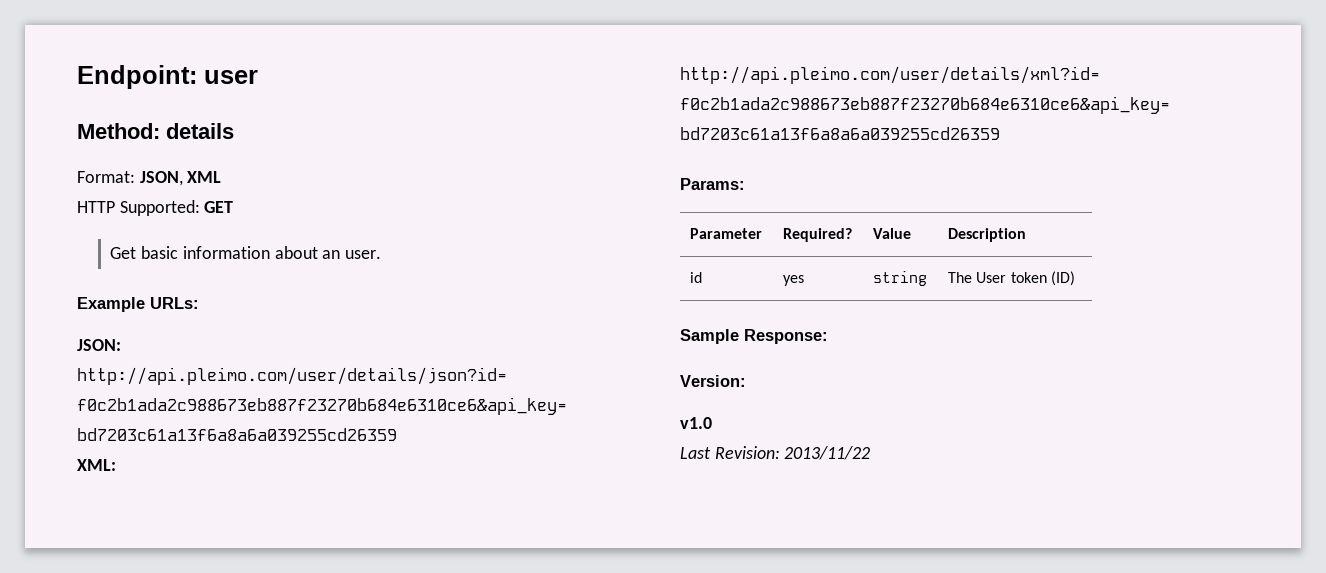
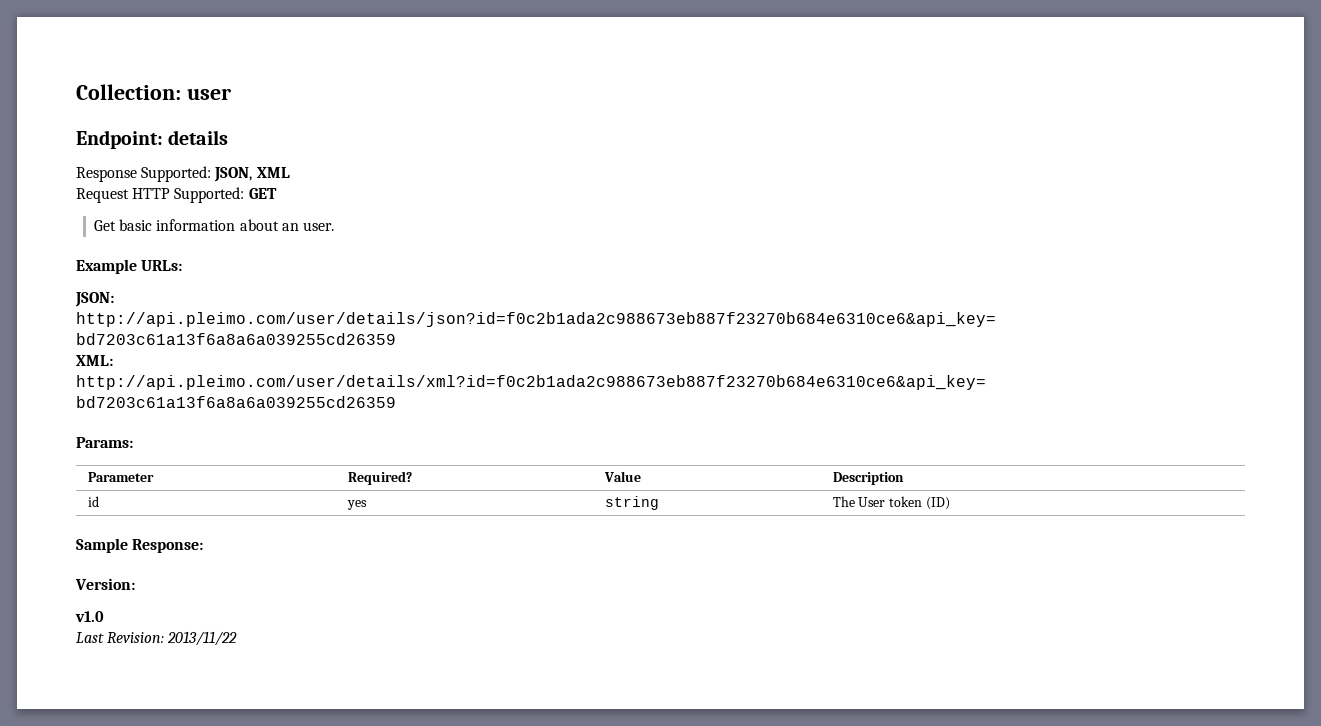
- Endpoint: user
+ Collection: user
- Method: details
+ Endpoint: details
- Format: JSON, XML
+ Response Supported: JSON, XML
- HTTP Supported: GET
+ Request HTTP Supported: GET

